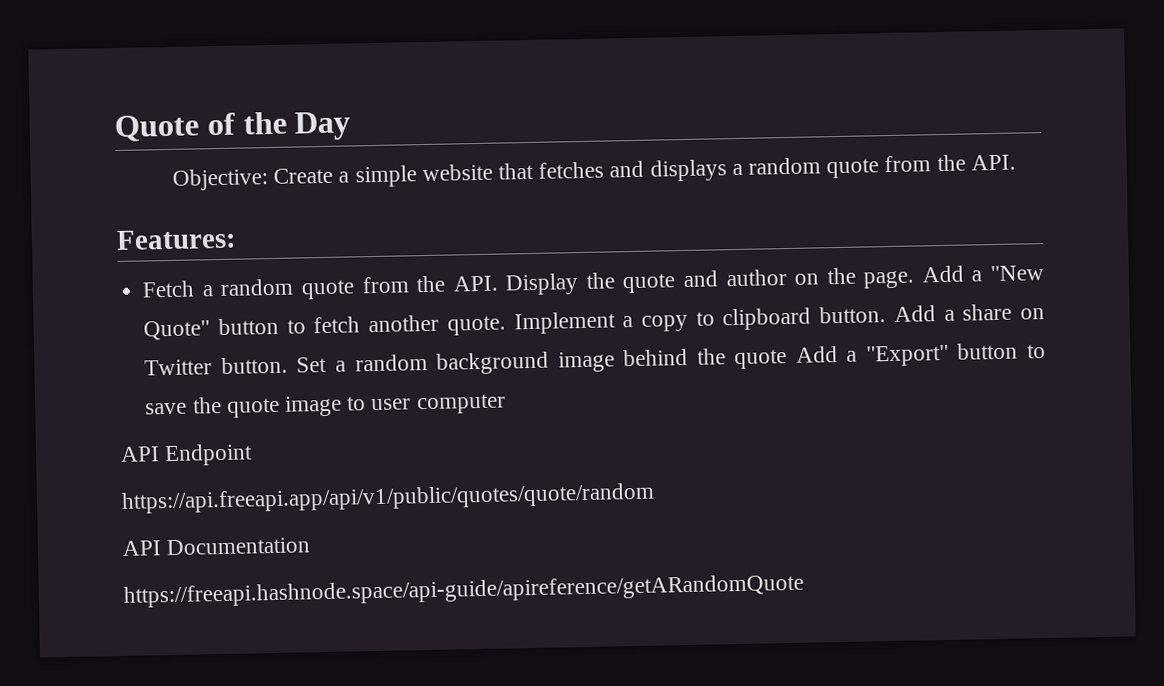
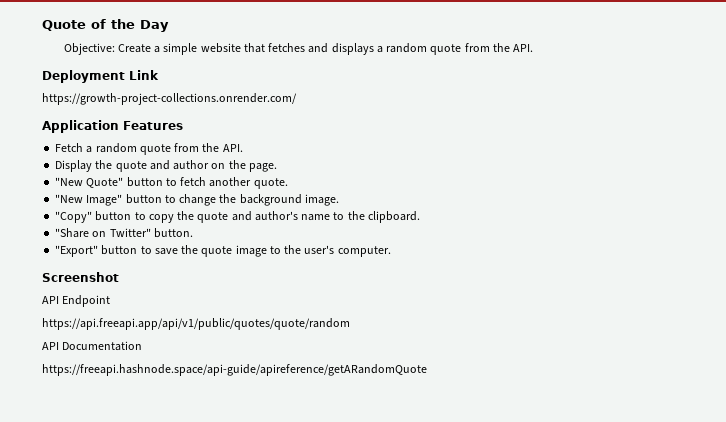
- Features:
+ Deployment Link
+ https://growth-project-collections.onrender.com/
+ Application Features
- Fetch a random quote from the API. Display the quote and author on the page. Add a "New Quote" button to fetch another quote. Implement a copy to clipboard button. Add a share on Twitter button. Set a random background image behind the quote Add a "Export" button to save the quote image to user computer
+ Fetch a random quote from the API.
+ Display the quote and author on the page.
+ "New Quote" button to fetch another quote.
+ "New Image" button to change the background image.
+ "Copy" button to copy the quote and author's name to the clipboard.
+ "Share on Twitter" button.
+ "Export" button to save the quote image to the user's computer.
+ Screenshot

